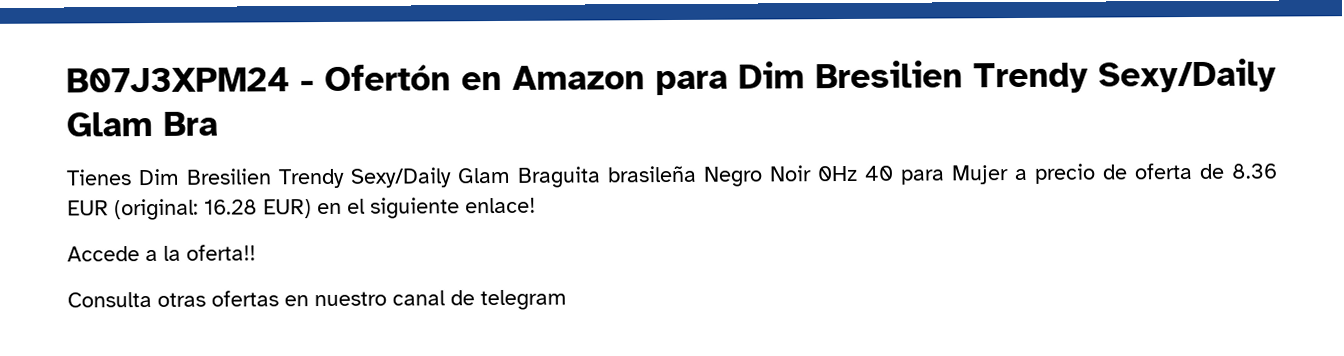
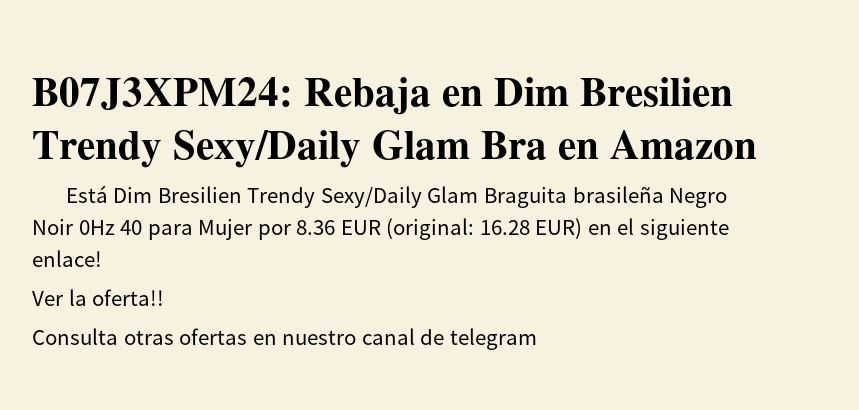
- B07J3XPM24 - Ofertón en Amazon para Dim Bresilien Trendy Sexy/Daily Glam Bra
- Tienes Dim Bresilien Trendy Sexy/Daily Glam Braguita brasileña Negro Noir 0Hz 40 para Mujer a precio de oferta de 8.36 EUR (original: 16.28 EUR) en el siguiente enlace!
+ B07J3XPM24: Rebaja en Dim Bresilien Trendy Sexy/Daily Glam Bra en Amazon
+ Está Dim Bresilien Trendy Sexy/Daily Glam Braguita brasileña Negro Noir 0Hz 40 para Mujer por 8.36 EUR (original: 16.28 EUR) en el siguiente enlace!
- Accede a la oferta!!
+ Ver la oferta!!

